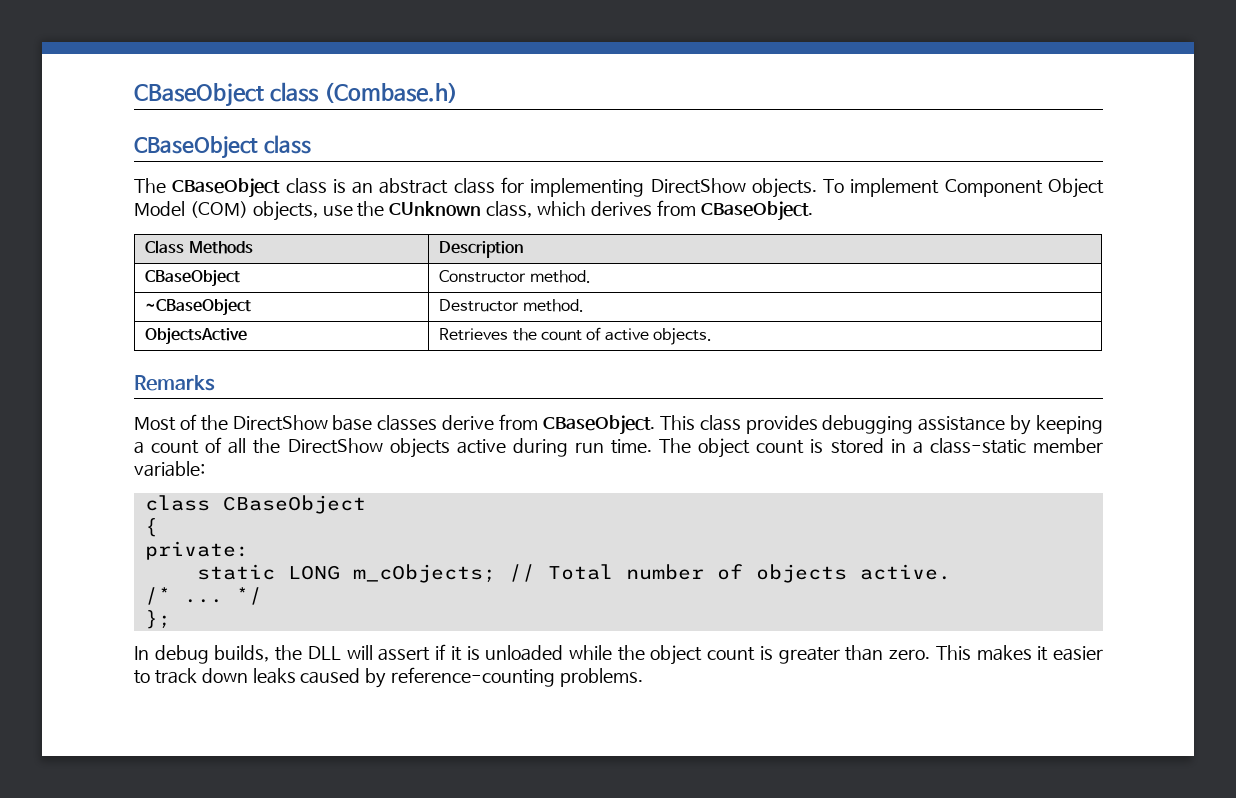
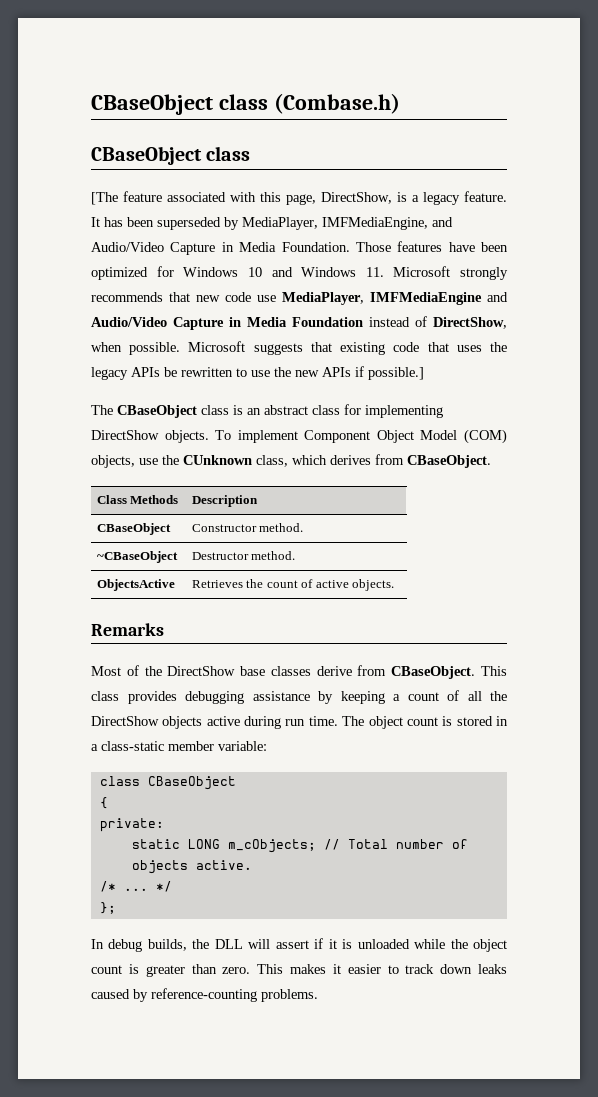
+ [The feature associated with this page, DirectShow, is a legacy feature. It has been superseded by MediaPlayer, IMFMediaEngine, and Audio/Video Capture in Media Foundation. Those features have been optimized for Windows 10 and Windows 11. Microsoft strongly recommends that new code use MediaPlayer, IMFMediaEngine and Audio/Video Capture in Media Foundation instead of DirectShow, when possible. Microsoft suggests that existing code that uses the legacy APIs be rewritten to use the new APIs if possible.]

